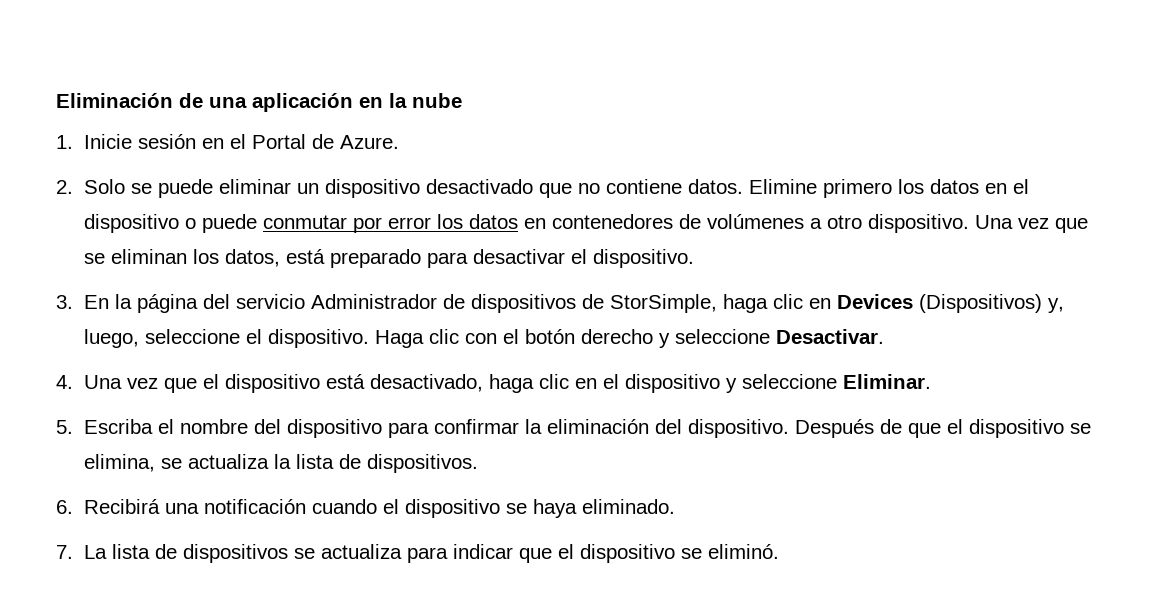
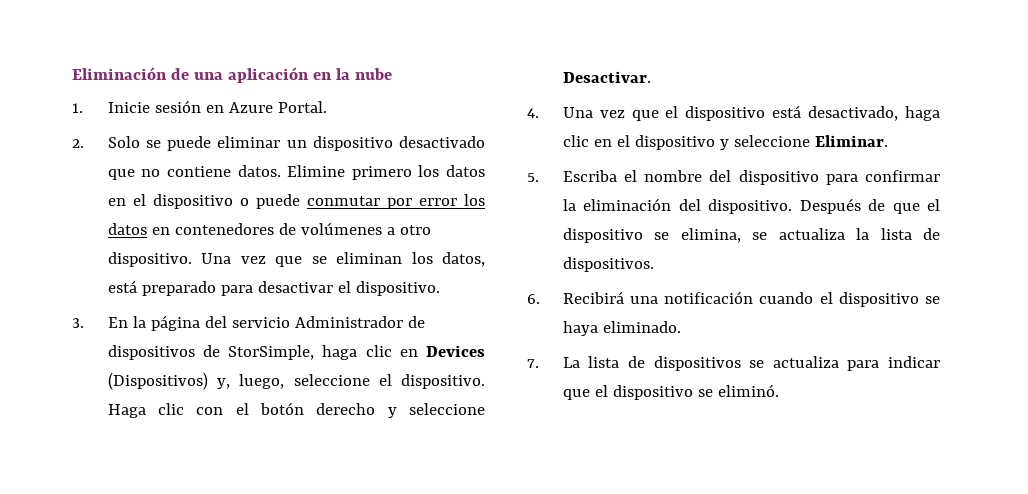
- 1. Inicie sesión en el Portal de Azure.
+ 1. Inicie sesión en Azure Portal.

